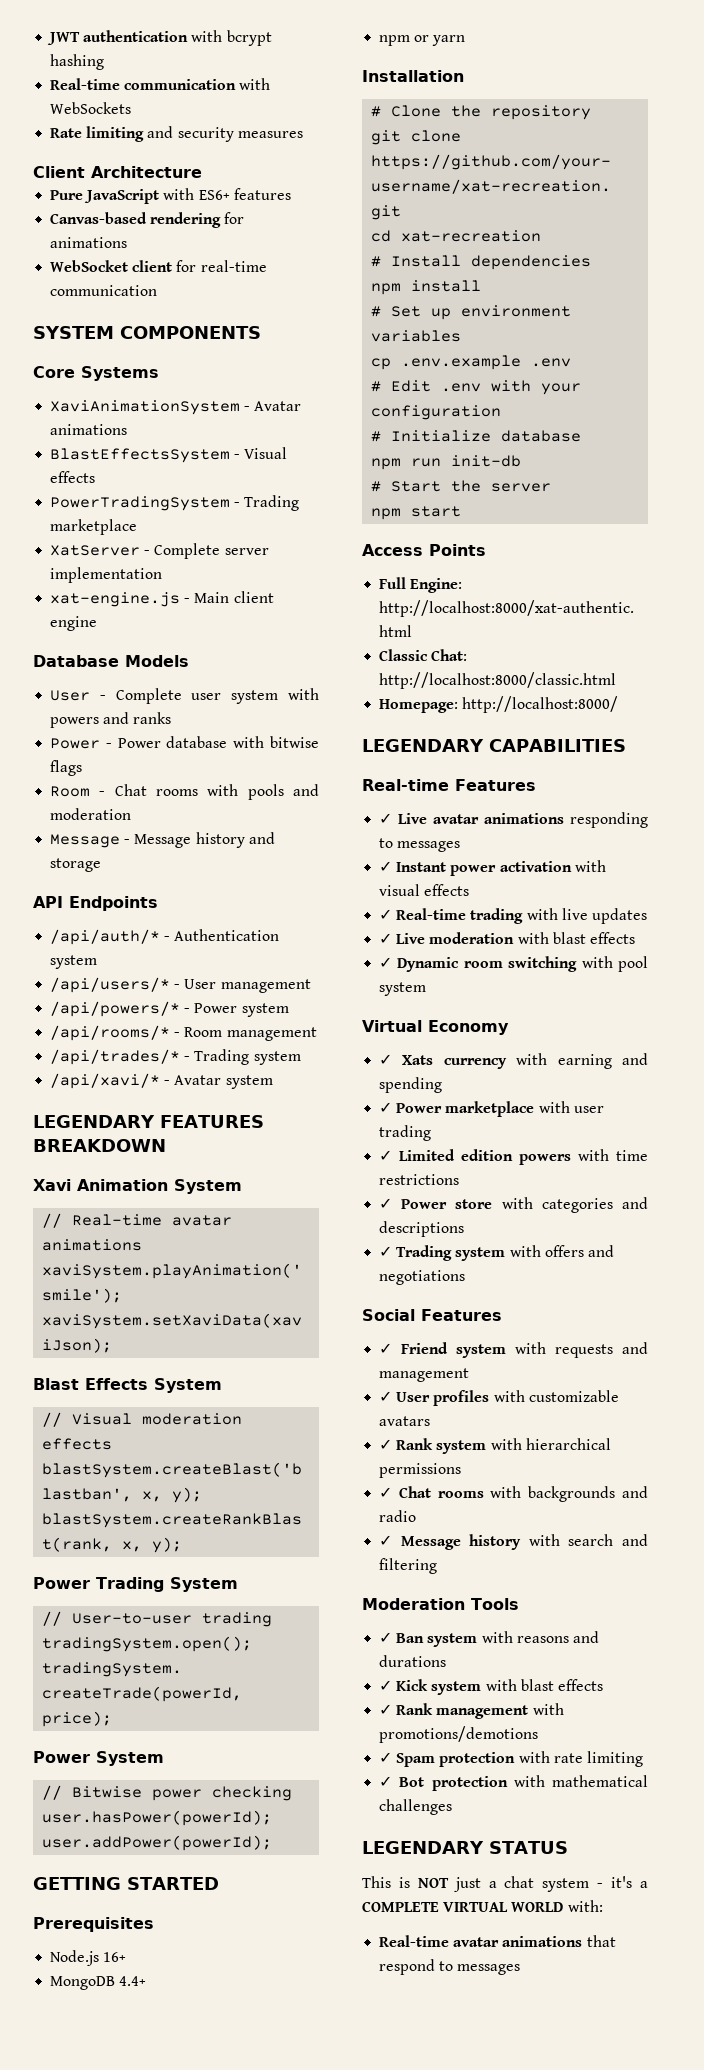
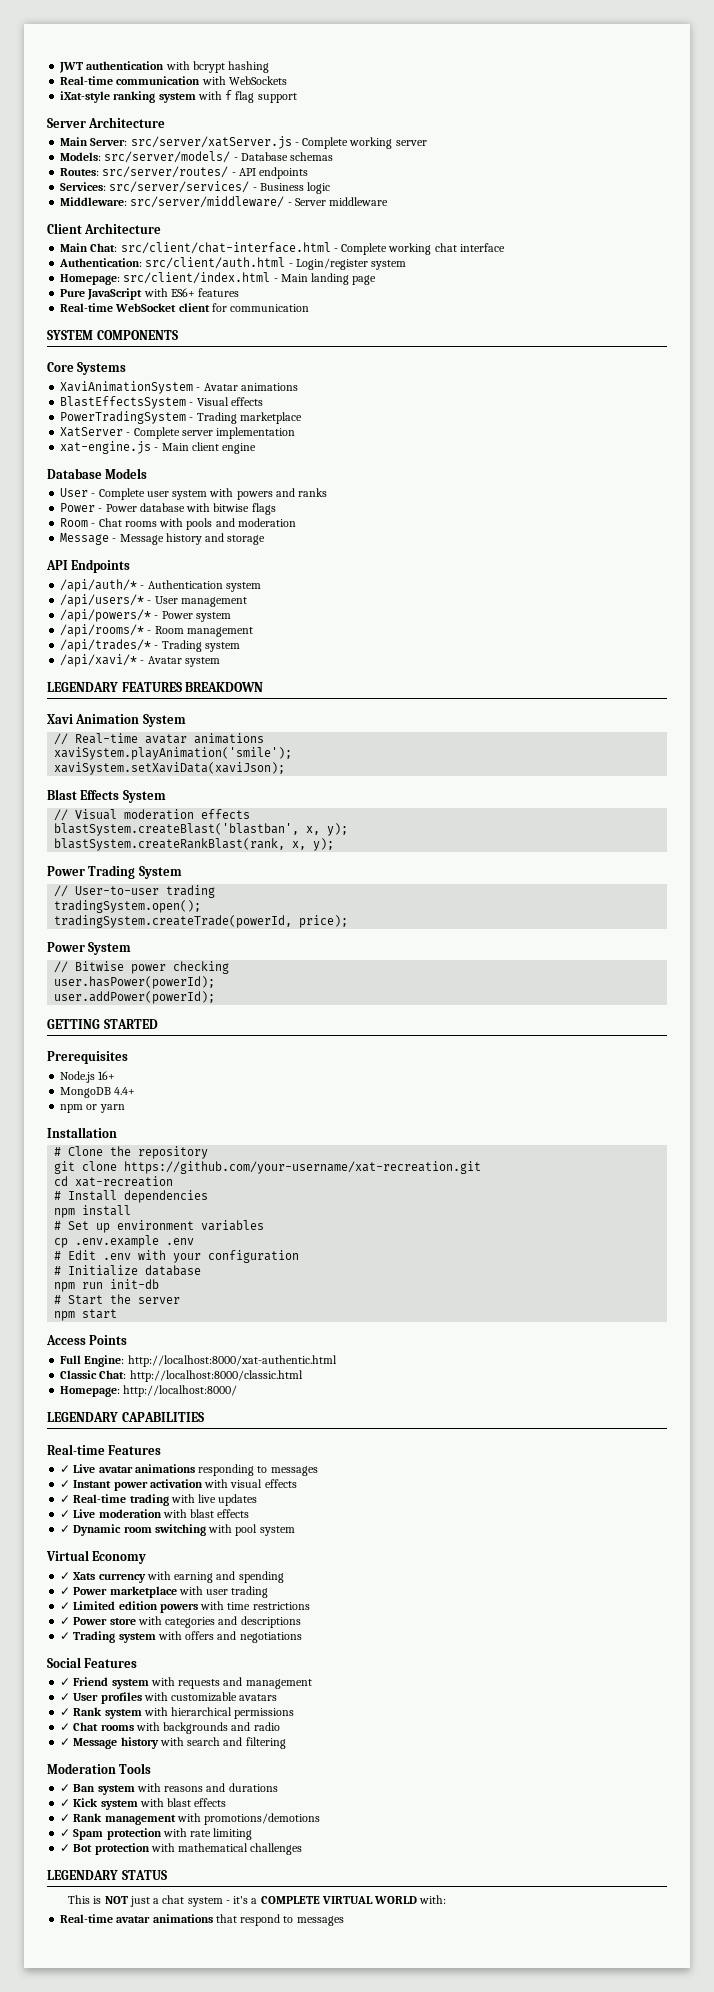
- Rate limiting and security measures
+ iXat-style ranking system with f flag support
+ Server Architecture
+ Main Server: src/server/xatServer.js - Complete working server
+ Models: src/server/models/ - Database schemas
+ Routes: src/server/routes/ - API endpoints
+ Services: src/server/services/ - Business logic
+ Middleware: src/server/middleware/ - Server middleware
  Client Architecture
+ Main Chat: src/client/chat-interface.html - Complete working chat interface
+ Authentication: src/client/auth.html - Login/register system
+ Homepage: src/client/index.html - Main landing page
- Canvas-based rendering for animations
- WebSocket client for real-time communication
+ Real-time WebSocket client for communication

